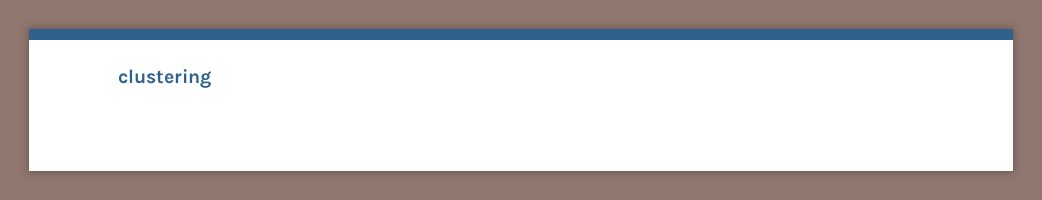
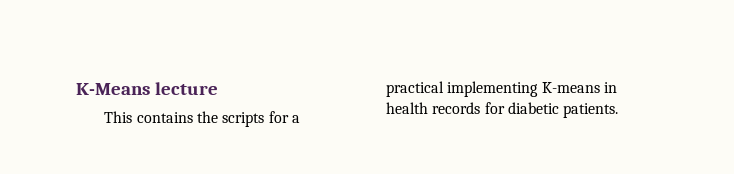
- clustering
+ K-Means lecture
+ This contains the scripts for a practical implementing K-means in health records for diabetic patients.

